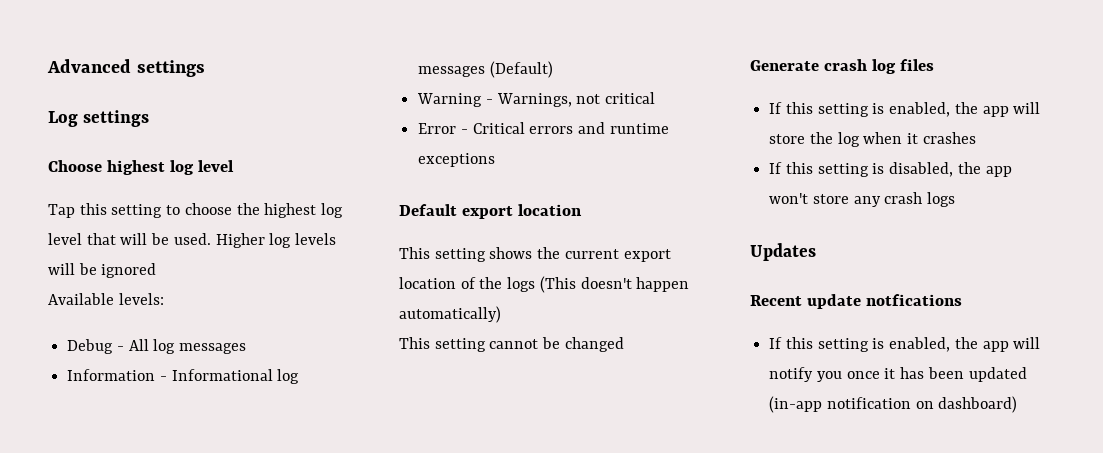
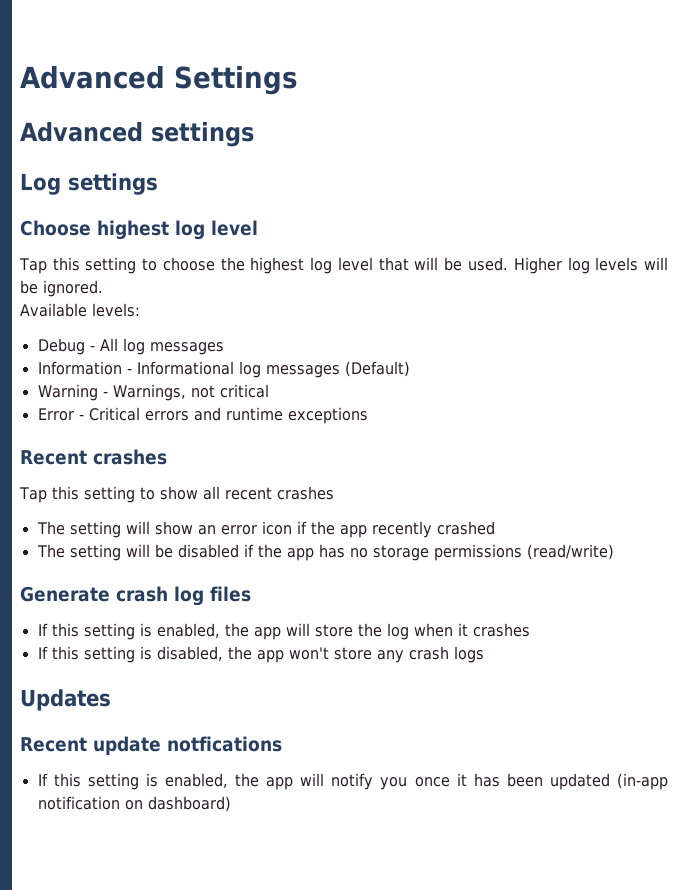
+ Advanced Settings
- Higher log levels will be ignored
+ Higher log levels will be ignored.
- Default export location
- This setting shows the current export location of the logs (This doesn't happen automatically)
- This setting cannot be changed
+ Recent crashes
+ Tap this setting to show all recent crashes
+ The setting will show an error icon if the app recently crashed
+ The setting will be disabled if the app has no storage permissions (read/write)

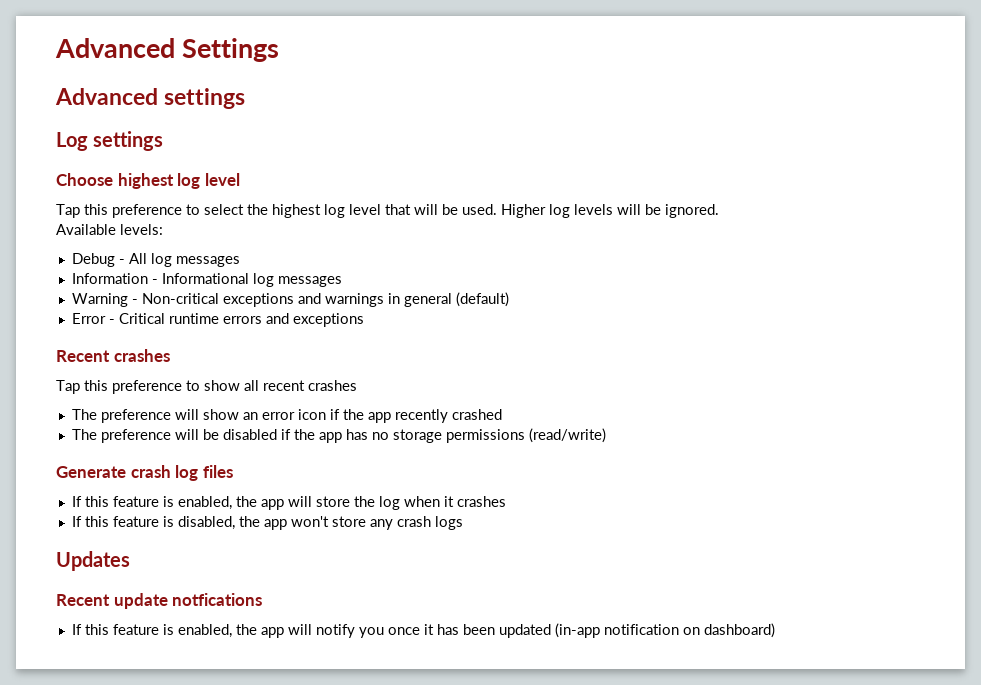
- Tap this setting to choose the highest log level that will be used.
+ Tap this preference to select the highest log level that will be used.
- Information - Informational log messages (Default)
+ Information - Informational log messages
- Warning - Warnings, not critical
+ Warning - Non-critical exceptions and warnings in general (default)
- Error - Critical errors and runtime exceptions
+ Error - Critical runtime errors and exceptions
- Tap this setting to show all recent crashes
+ Tap this preference to show all recent crashes
- The setting will show an error icon if the app recently crashed
+ The preference will show an error icon if the app recently crashed
- The setting will be disabled if the app has no storage permissions (read/write)
+ The preference will be disabled if the app has no storage permissions (read/write)
- If this setting is enabled, the app will store the log when it crashes
+ If this feature is enabled, the app will store the log when it crashes
- If this setting is disabled, the app won't store any crash logs
+ If this feature is disabled, the app won't store any crash logs
- If this setting is enabled, the app will notify you once it has been updated (in-app notification on dashboard)
+ If this feature is enabled, the app will notify you once it has been updated (in-app notification on dashboard)

